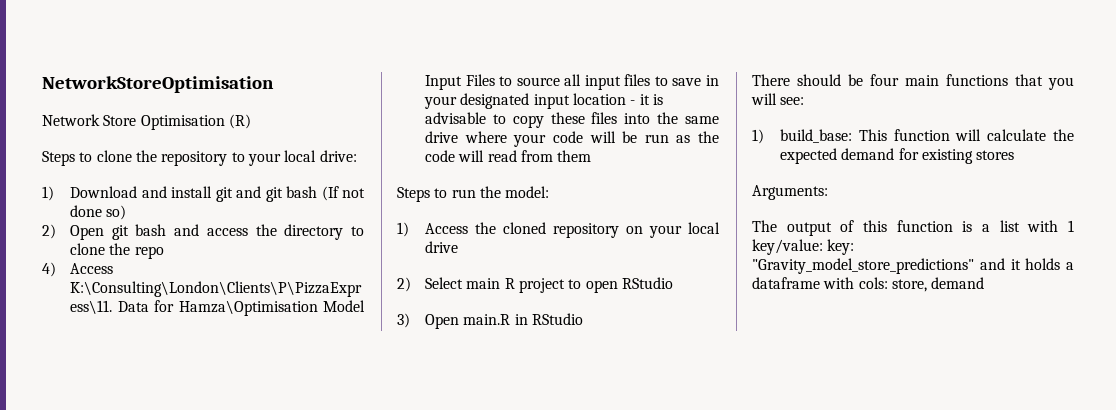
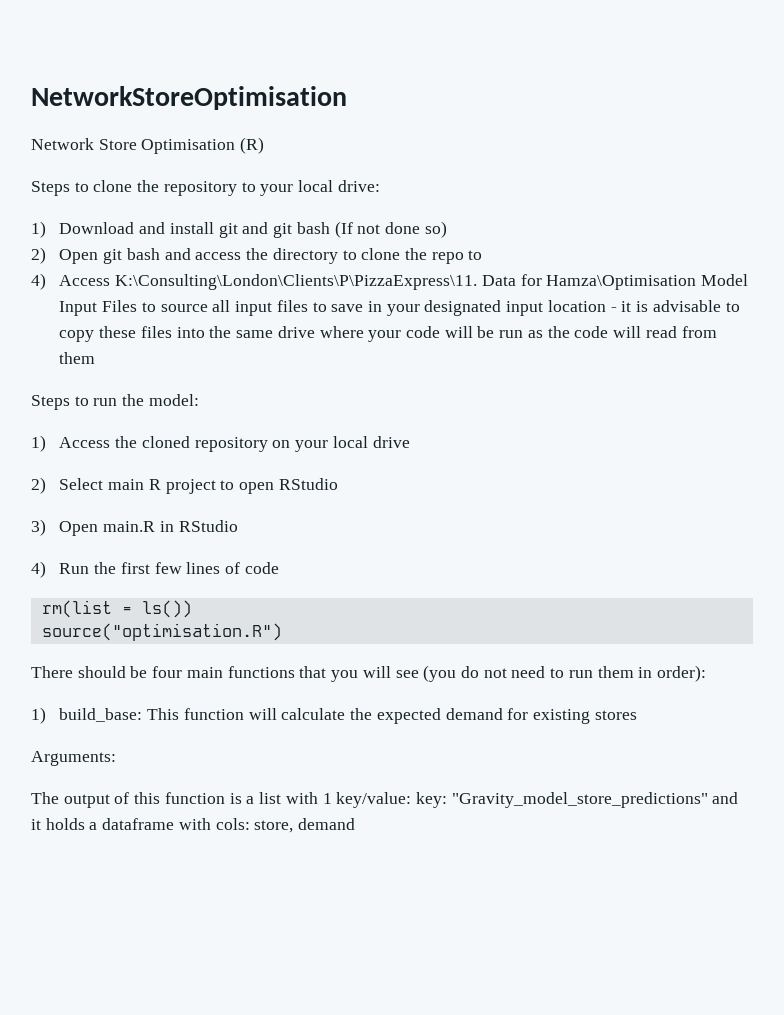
- 2) Open git bash and access the directory to clone the repo
+ 2) Open git bash and access the directory to clone the repo to
+ 4) Run the first few lines of code
+ rm(list = ls())
+ source("optimisation.R")
- There should be four main functions that you will see:
+ There should be four main functions that you will see (you do not need to run them in order):

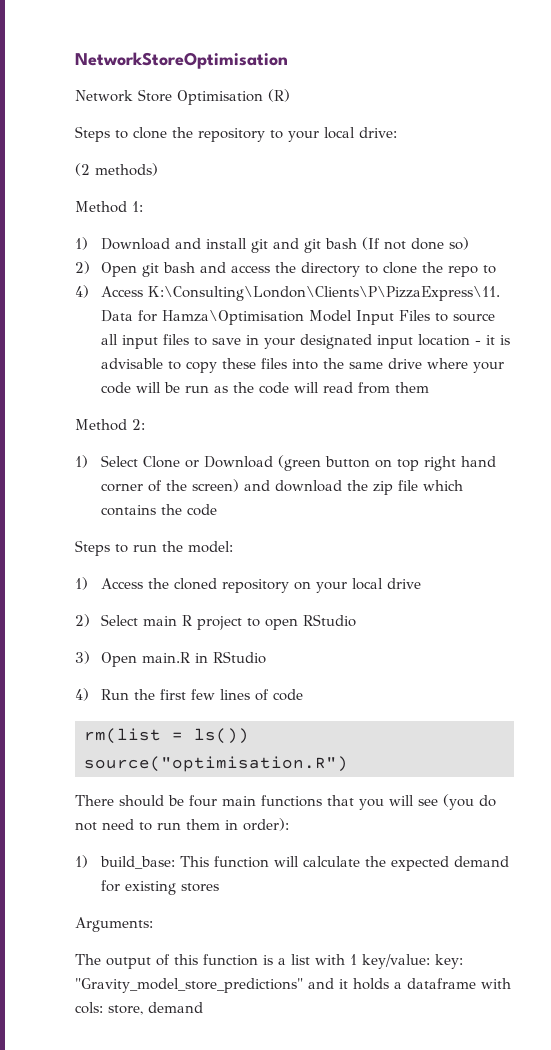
+ (2 methods)
+ Method 1:
+ Method 2:
+ 1) Select Clone or Download (green button on top right hand corner of the screen) and download the zip file which contains the code

